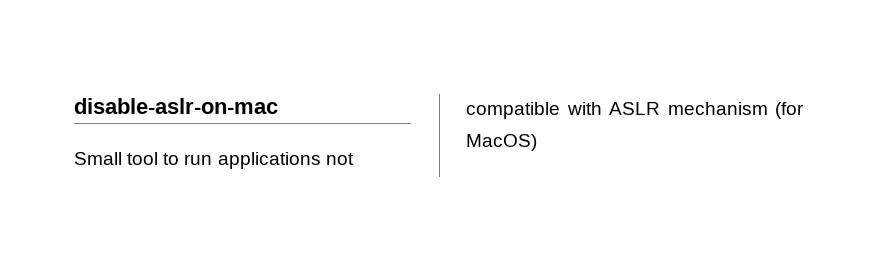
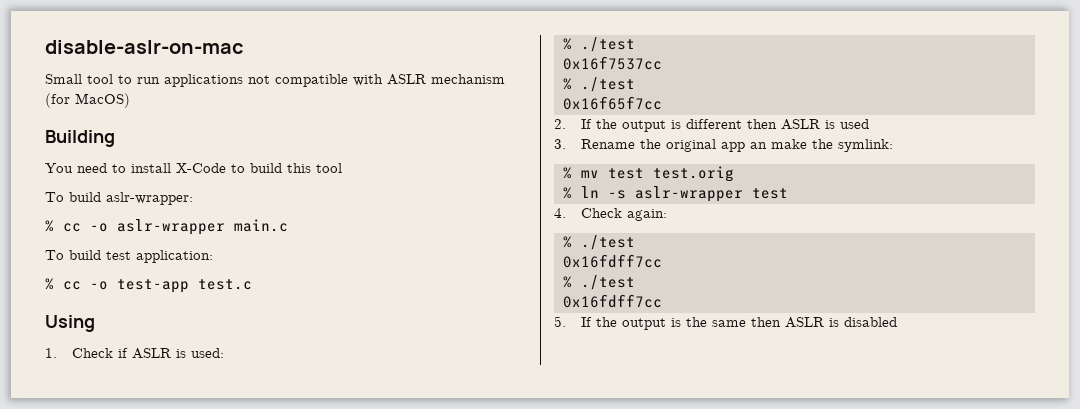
+ Building
+ You need to install X-Code to build this tool
+ To build aslr-wrapper:
+ % cc -o aslr-wrapper main.c
+ To build test application:
+ % cc -o test-app test.c
+ Using
+ 1. Check if ASLR is used:
+ % ./test
+ 0x16f7537cc
+ % ./test
+ 0x16f65f7cc
+ 2. If the output is different then ASLR is used
+ 3. Rename the original app an make the symlink:
+ % mv test test.orig
+ % ln -s aslr-wrapper test
+ 4. Check again:
+ % ./test
+ 0x16fdff7cc
+ % ./test
+ 0x16fdff7cc
+ 5. If the output is the same then ASLR is disabled

